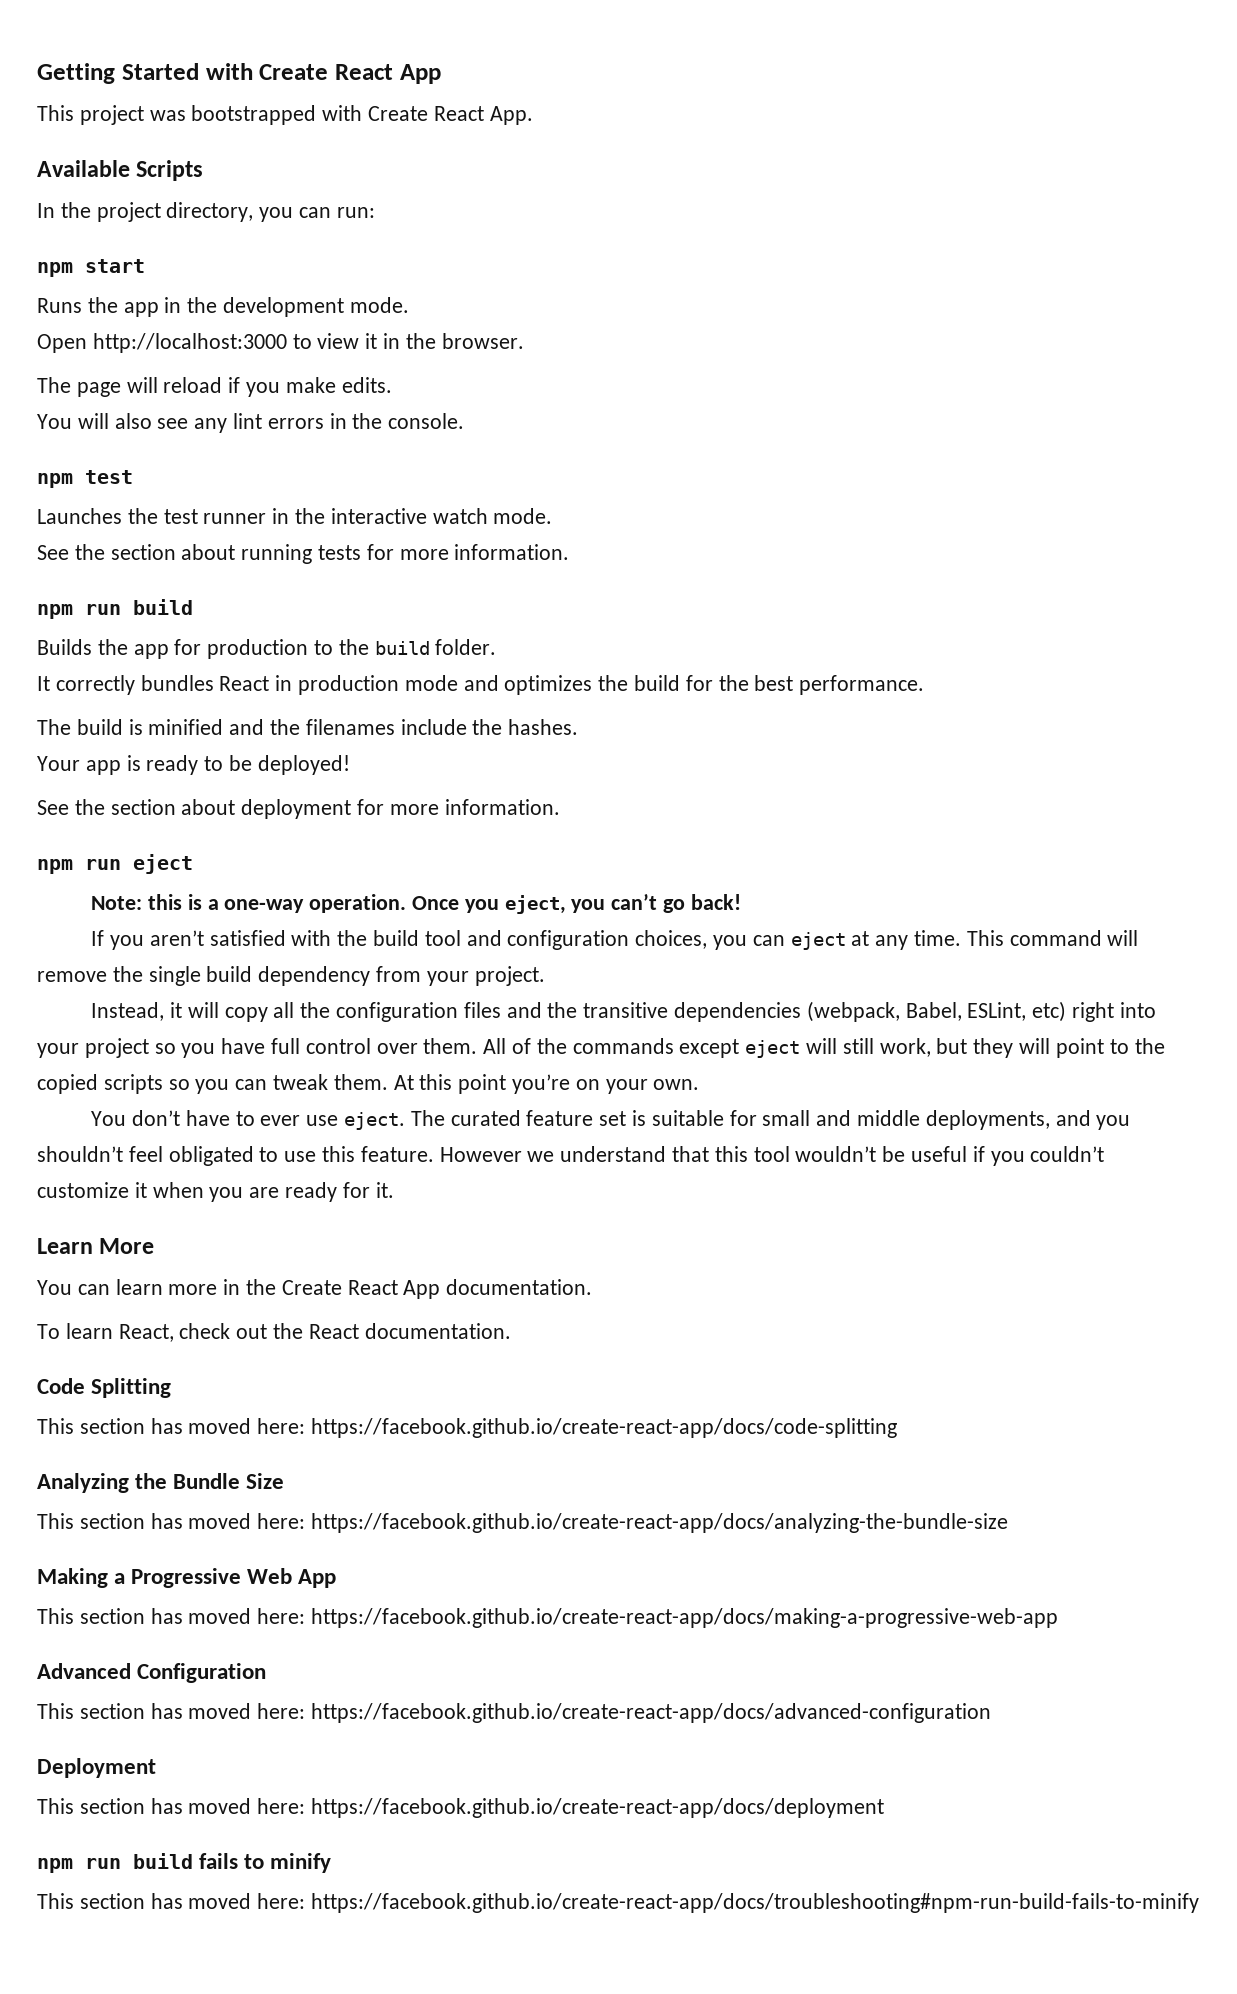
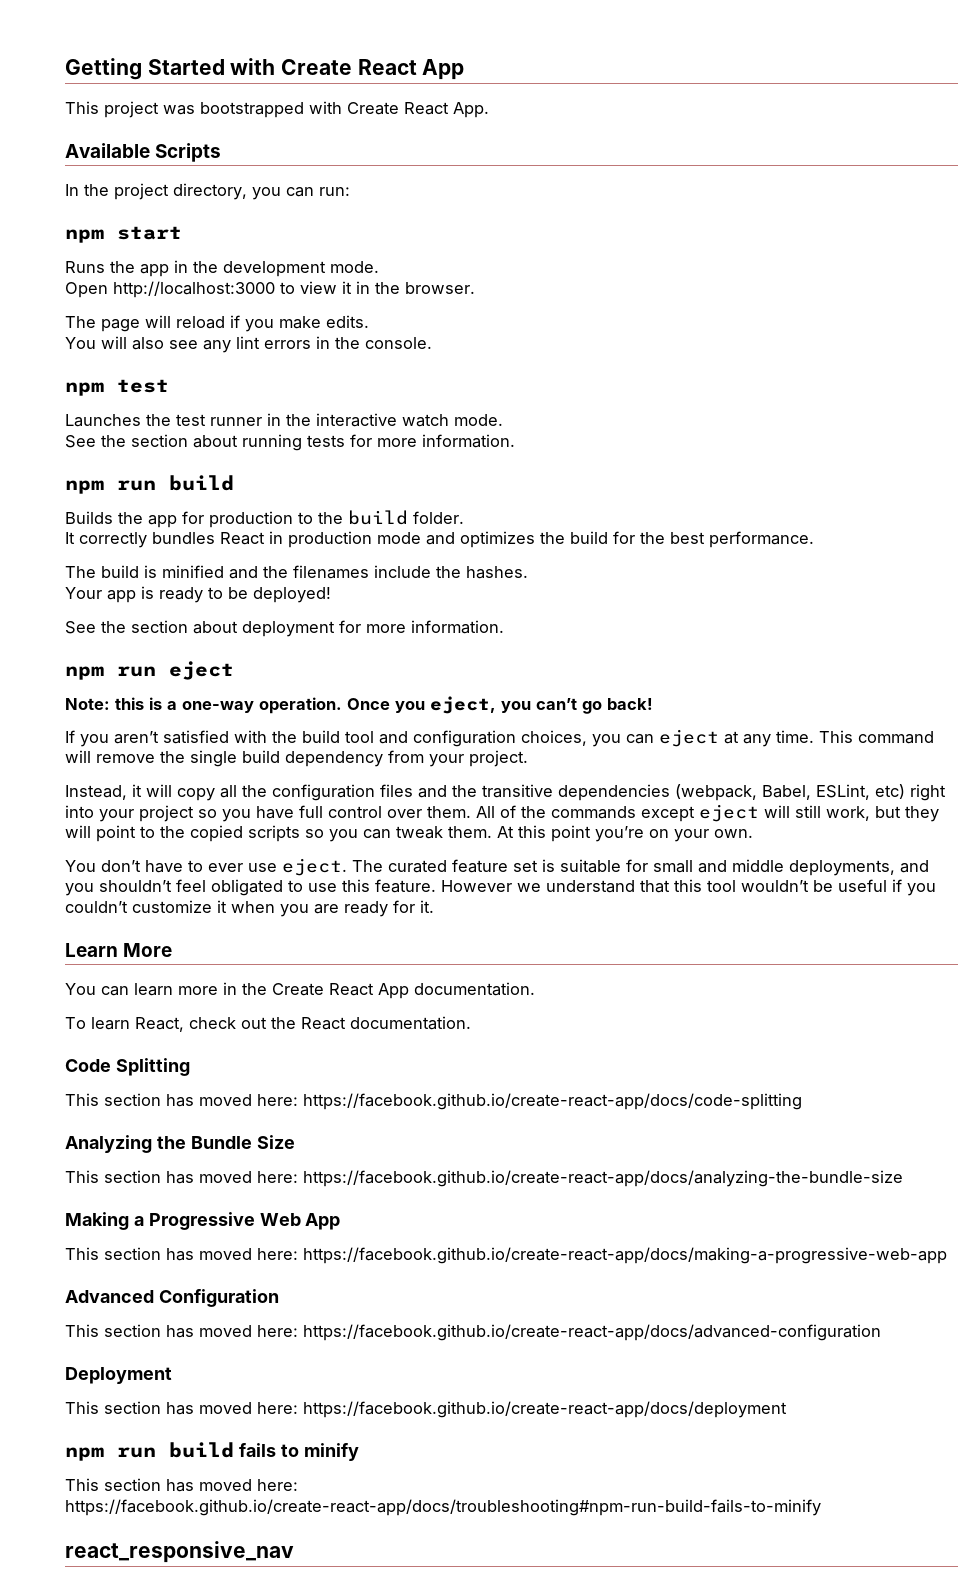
+ react_responsive_nav

